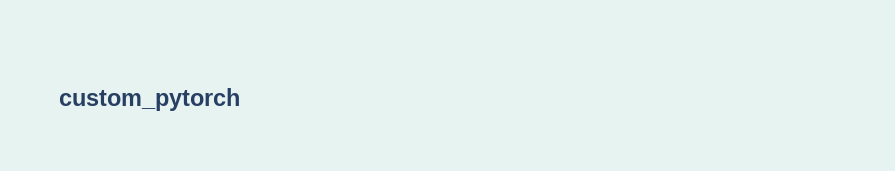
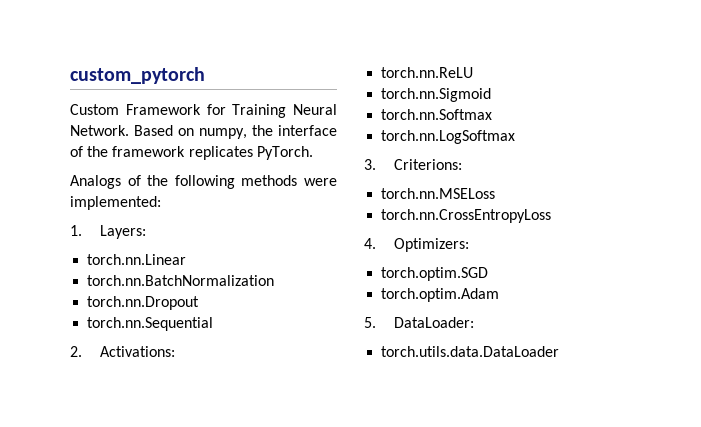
+ Custom Framework for Training Neural Network. Based on numpy, the interface of the framework replicates PyTorch.
+ Analogs of the following methods were implemented:
+ 1. Layers:
+ torch.nn.Linear
+ torch.nn.BatchNormalization
+ torch.nn.Dropout
+ torch.nn.Sequential
+ 2. Activations:
+ torch.nn.ReLU
+ torch.nn.Sigmoid
+ torch.nn.Softmax
+ torch.nn.LogSoftmax
+ 3. Criterions:
+ torch.nn.MSELoss
+ torch.nn.CrossEntropyLoss
+ 4. Optimizers:
+ torch.optim.SGD
+ torch.optim.Adam
+ 5. DataLoader:
+ torch.utils.data.DataLoader

